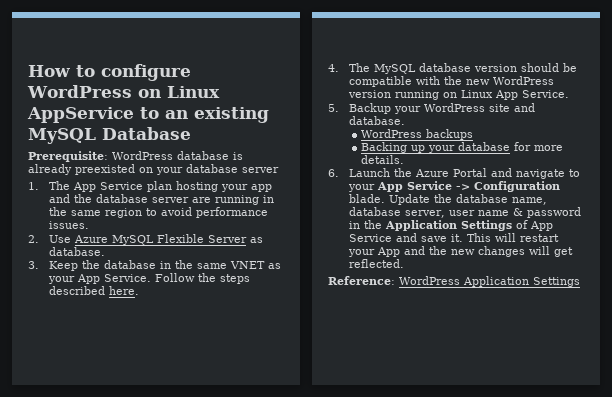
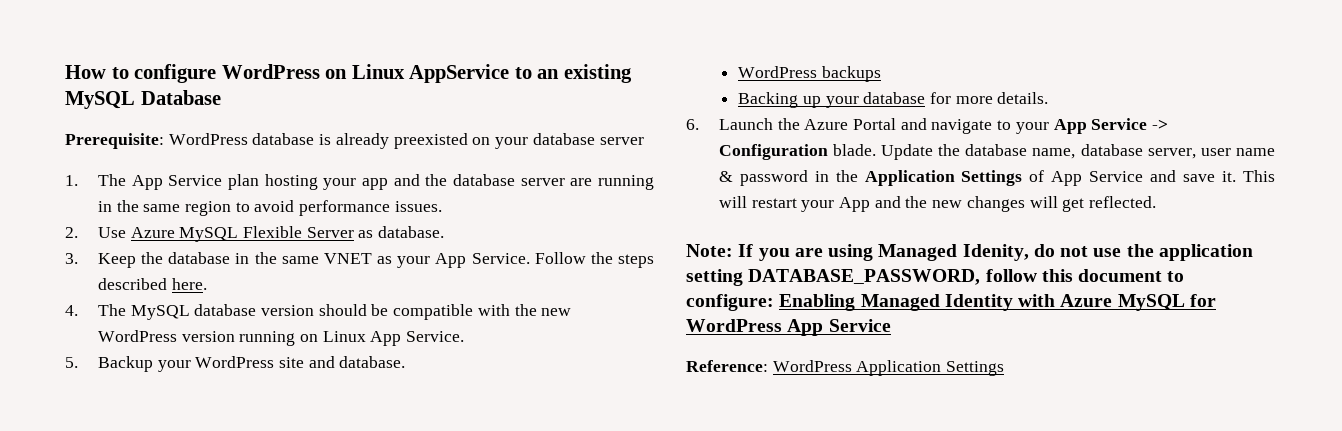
+ Note: If you are using Managed Idenity, do not use the application setting DATABASE_PASSWORD, follow this document to configure: Enabling Managed Identity with Azure MySQL for WordPress App Service

